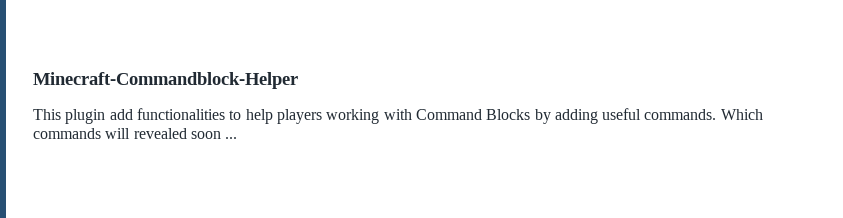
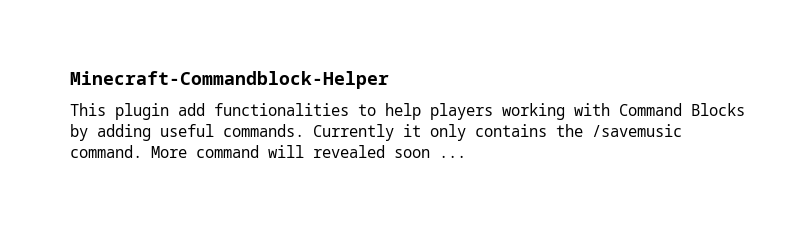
- Which commands will revealed soon ...
+ Currently it only contains the /savemusic command. More command will revealed soon ...

